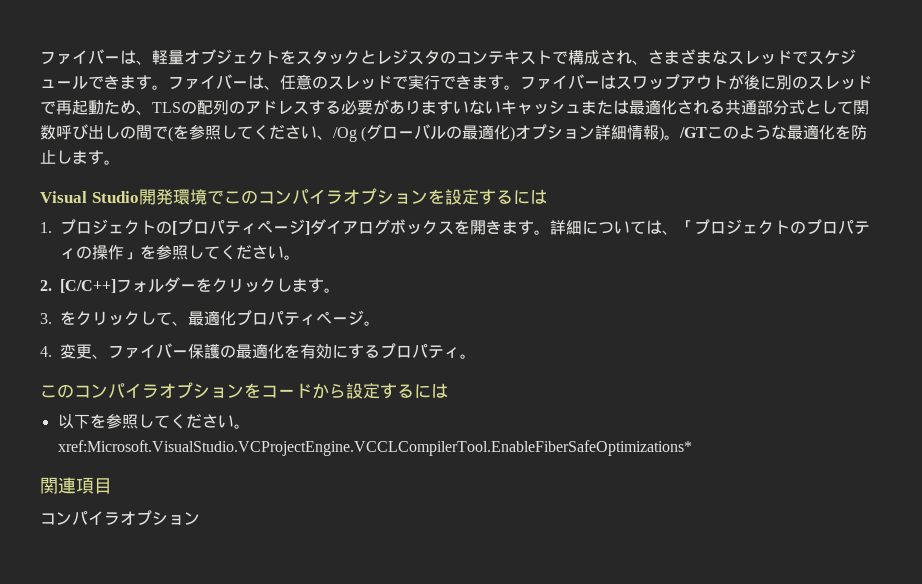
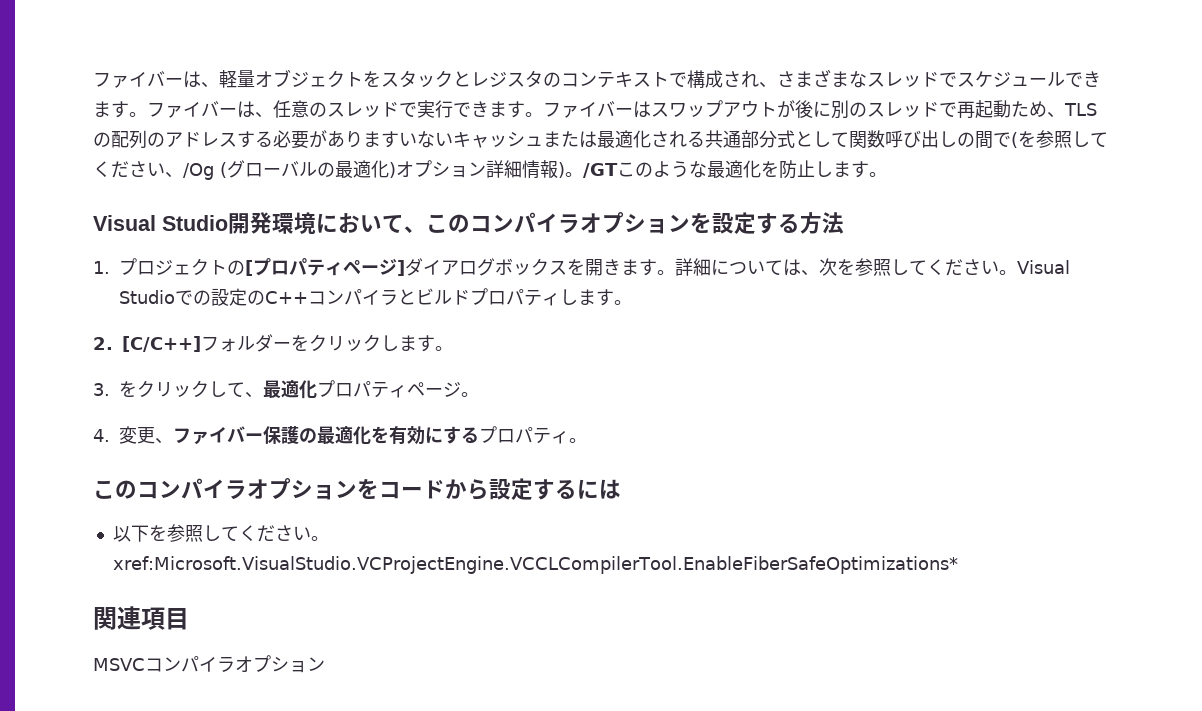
- Visual Studio開発環境でこのコンパイラオプションを設定するには
+ Visual Studio開発環境において、このコンパイラオプションを設定する方法
- 詳細については、「プロジェクトのプロパティの操作」を参照してください。
+ 詳細については、次を参照してください。Visual Studioでの設定のC++コンパイラとビルドプロパティします。
  関連項目
- コンパイラオプション
+ MSVCコンパイラオプション

